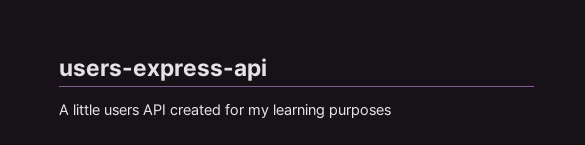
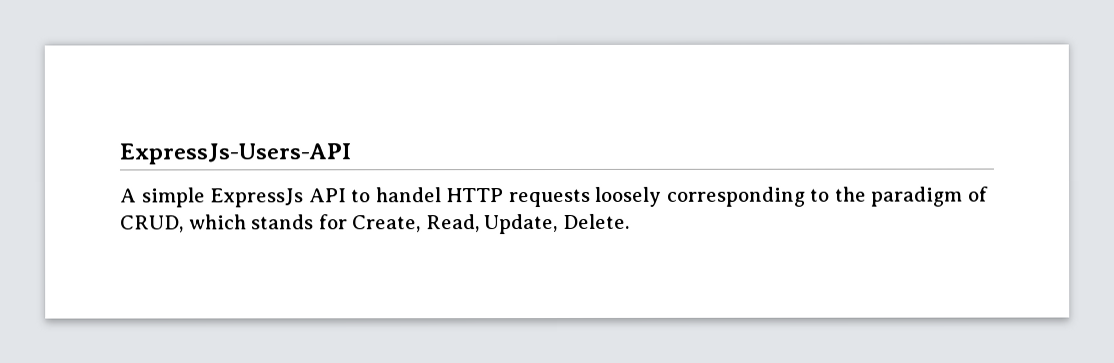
- users-express-api
+ ExpressJs-Users-API
- A little users API created for my learning purposes
+ A simple ExpressJs API to handel HTTP requests loosely corresponding to the paradigm of CRUD, which stands for Create, Read, Update, Delete.

